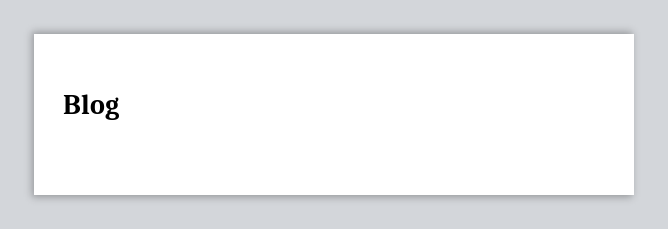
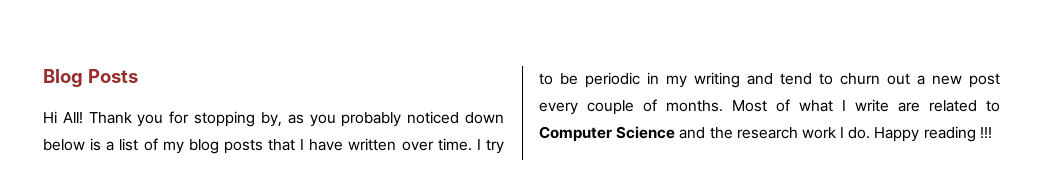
- Blog
+ Blog Posts
+ Hi All! Thank you for stopping by, as you probably noticed down below is a list of my blog posts that I have written over time. I try to be periodic in my writing and tend to churn out a new post every couple of months. Most of what I write are related to Computer Science and the research work I do. Happy reading !!!

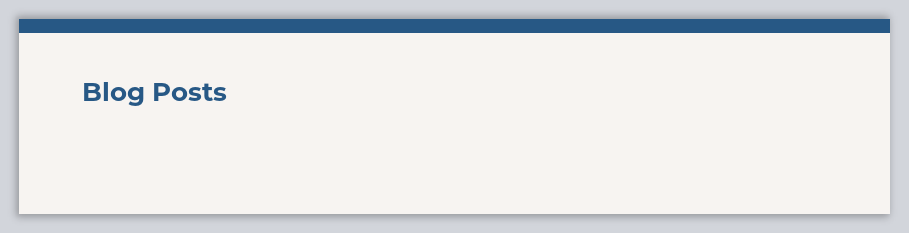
- Hi All! Thank you for stopping by, as you probably noticed down below is a list of my blog posts that I have written over time. I try to be periodic in my writing and tend to churn out a new post every couple of months. Most of what I write are related to Computer Science and the research work I do. Happy reading !!!

